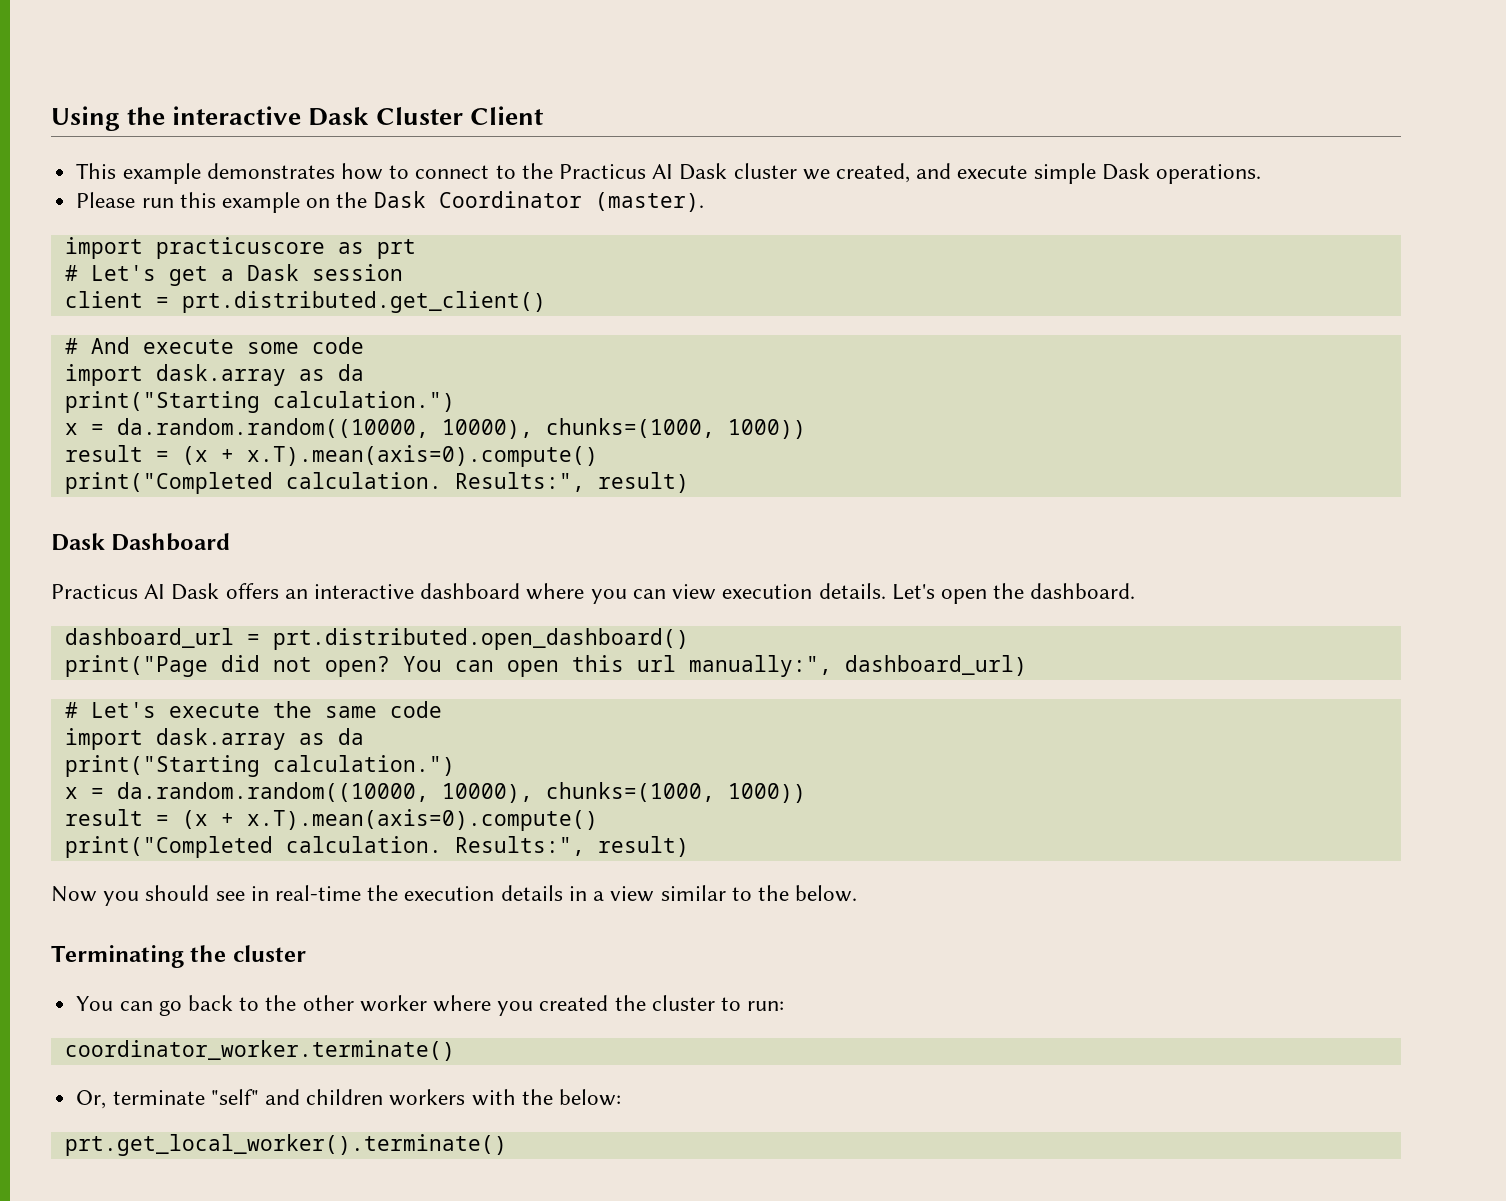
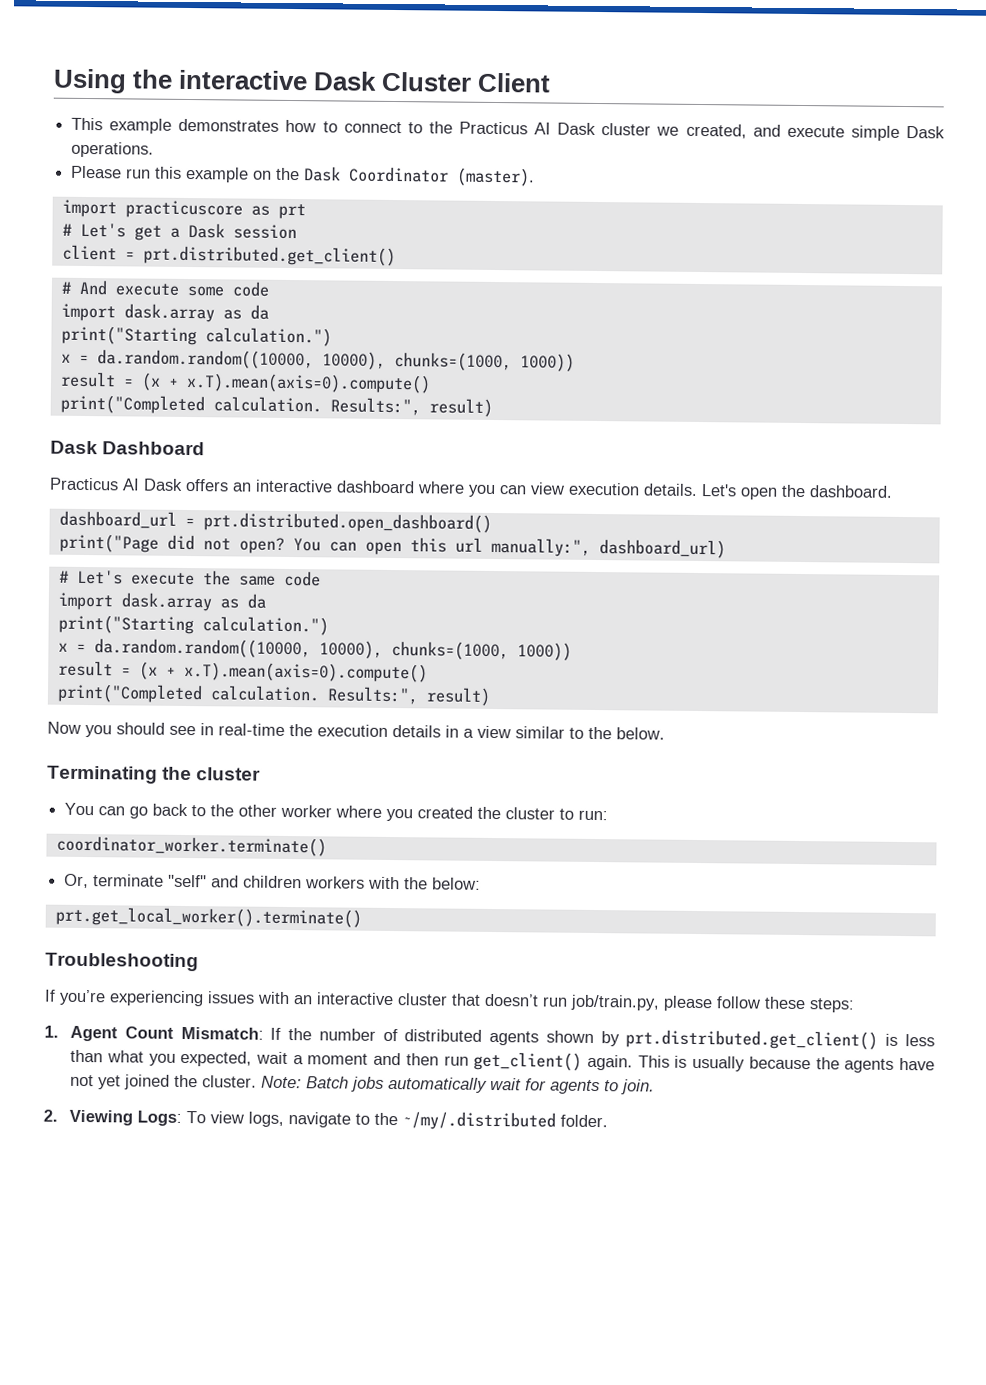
+ Troubleshooting
+ If you’re experiencing issues with an interactive cluster that doesn’t run job/train.py, please follow these steps:
+ 1. Agent Count Mismatch: If the number of distributed agents shown by prt.distributed.get_client() is less than what you expected, wait a moment and then run get_client() again. This is usually because the agents have not yet joined the cluster. Note: Batch jobs automatically wait for agents to join.
+ 2. Viewing Logs: To view logs, navigate to the ~/my/.distributed folder.

